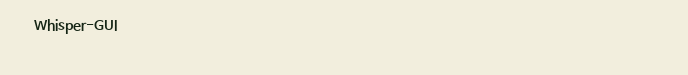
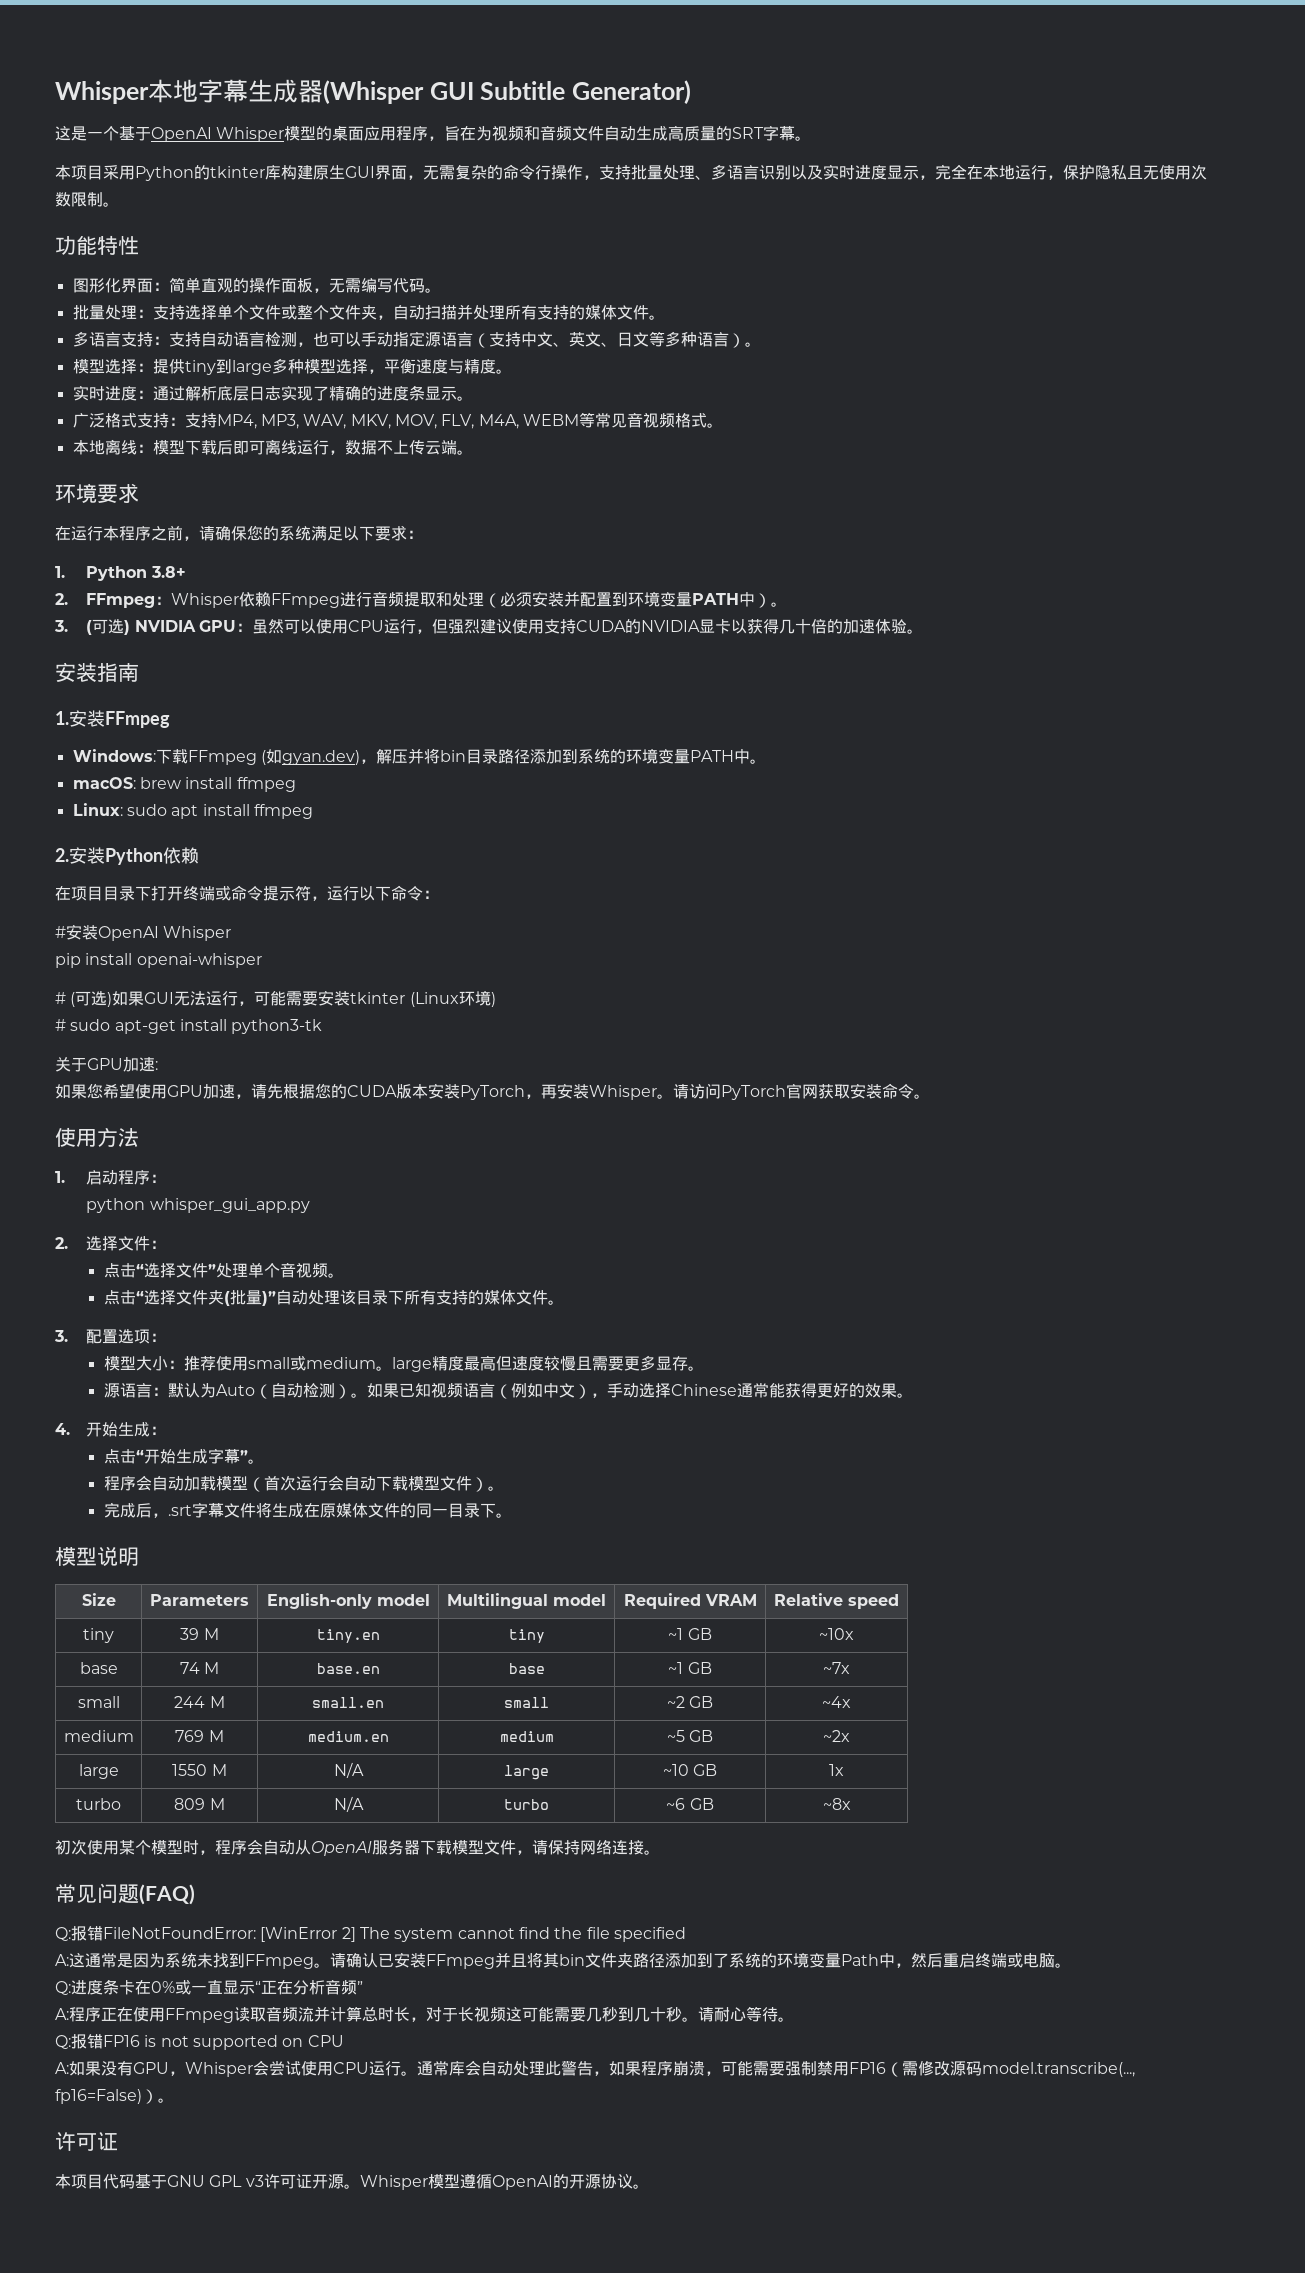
- Whisper-GUI
+ Whisper本地字幕生成器(Whisper GUI Subtitle Generator)
+ 这是一个基于OpenAI Whisper模型的桌面应用程序，旨在为视频和音频文件自动生成高质量的SRT字幕。
+ 本项目采用Python的tkinter库构建原生GUI界面，无需复杂的命令行操作，支持批量处理、多语言识别以及实时进度显示，完全在本地运行，保护隐私且无使用次数限制。
+ 功能特性
+ 图形化界面：简单直观的操作面板，无需编写代码。
+ 批量处理：支持选择单个文件或整个文件夹，自动扫描并处理所有支持的媒体文件。
+ 多语言支持：支持自动语言检测，也可以手动指定源语言（支持中文、英文、日文等多种语言）。
+ 模型选择：提供tiny到large多种模型选择，平衡速度与精度。
+ 实时进度：通过解析底层日志实现了精确的进度条显示。
+ 广泛格式支持：支持MP4, MP3, WAV, MKV, MOV, FLV, M4A, WEBM等常见音视频格式。
+ 本地离线：模型下载后即可离线运行，数据不上传云端。
+ 环境要求
+ 在运行本程序之前，请确保您的系统满足以下要求：
+ 1. Python 3.8+
+ 2. FFmpeg：Whisper依赖FFmpeg进行音频提取和处理（必须安装并配置到环境变量PATH中）。
+ 3. (可选) NVIDIA GPU：虽然可以使用CPU运行，但强烈建议使用支持CUDA的NVIDIA显卡以获得几十倍的加速体验。
+ 安装指南
+ 1.安装FFmpeg
+ Windows:下载FFmpeg (如gyan.dev)，解压并将bin目录路径添加到系统的环境变量PATH中。
+ macOS: brew install ffmpeg
+ Linux: sudo apt install ffmpeg
+ 2.安装Python依赖
+ 在项目目录下打开终端或命令提示符，运行以下命令：
+ #安装OpenAI Whisper
+ pip install openai-whisper
+ # (可选)如果GUI无法运行，可能需要安装tkinter (Linux环境)
+ # sudo apt-get install python3-tk
+ 关于GPU加速:
+ 如果您希望使用GPU加速，请先根据您的CUDA版本安装PyTorch，再安装Whisper。请访问PyTorch官网获取安装命令。
+ 使用方法
+ 1.启动程序：
+ python whisper_gui_app.py
+ 2.选择文件：
+ 点击“选择文件”处理单个音视频。
+ 点击“选择文件夹(批量)”自动处理该目录下所有支持的媒体文件。
+ 3.配置选项：
+ 模型大小：推荐使用small或medium。large精度最高但速度较慢且需要更多显存。
+ 源语言：默认为Auto（自动检测）。如果已知视频语言（例如中文），手动选择Chinese通常能获得更好的效果。
+ 4.开始生成：
+ 点击“开始生成字幕”。
+ 程序会自动加载模型（首次运行会自动下载模型文件）。
+ 完成后，.srt字幕文件将生成在原媒体文件的同一目录下。
+ 模型说明
+ Size | Parameters | English-only model | Multilingual model | Required VRAM | Relative speed
+ tiny | 39 M | tiny.en | tiny | ~1 GB | ~10x
+ base | 74 M | base.en | base | ~1 GB | ~7x
+ small | 244 M | small.en | small | ~2 GB | ~4x
+ medium | 769 M | medium.en | medium | ~5 GB | ~2x
+ large | 1550 M | N/A | large | ~10 GB | 1x
+ turbo | 809 M | N/A | turbo | ~6 GB | ~8x
+ 初次使用某个模型时，程序会自动从OpenAI服务器下载模型文件，请保持网络连接。
+ 常见问题(FAQ)
+ Q:报错FileNotFoundError: [WinError 2] The system cannot find the file specified
+ A:这通常是因为系统未找到FFmpeg。请确认已安装FFmpeg并且将其bin文件夹路径添加到了系统的环境变量Path中，然后重启终端或电脑。
+ Q:进度条卡在0%或一直显示“正在分析音频”
+ A:程序正在使用FFmpeg读取音频流并计算总时长，对于长视频这可能需要几秒到几十秒。请耐心等待。
+ Q:报错FP16 is not supported on CPU
+ A:如果没有GPU，Whisper会尝试使用CPU运行。通常库会自动处理此警告，如果程序崩溃，可能需要强制禁用FP16（需修改源码model.transcribe(..., fp16=False)）。
+ 许可证
+ 本项目代码基于GNU GPL v3许可证开源。Whisper模型遵循OpenAI的开源协议。

